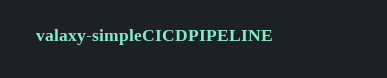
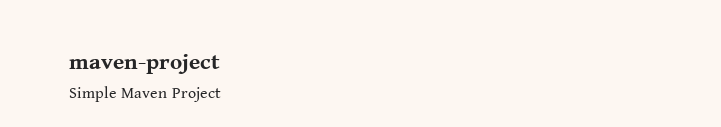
- valaxy-simpleCICDPIPELINE
+ maven-project
+ Simple Maven Project

